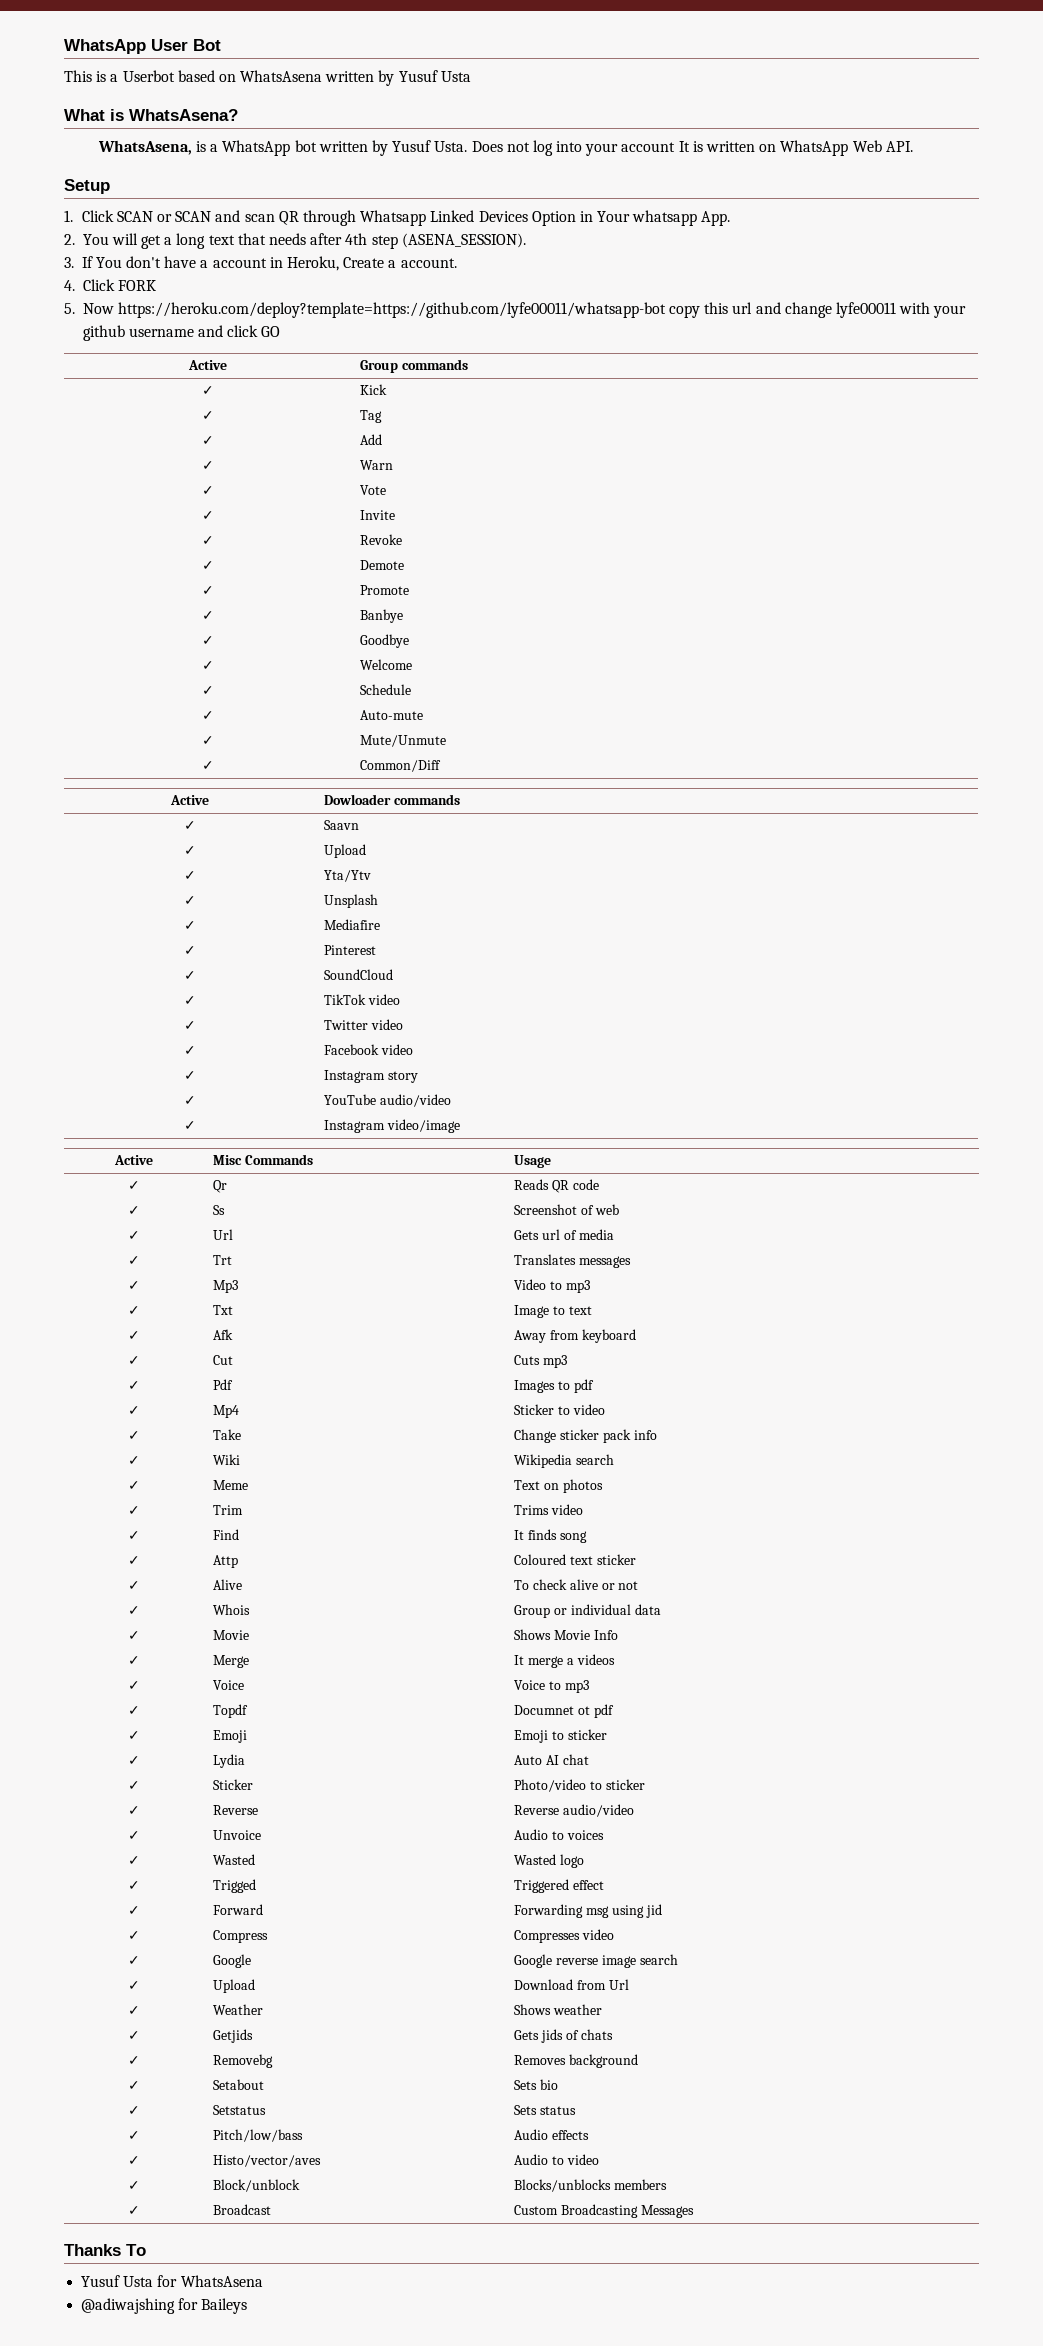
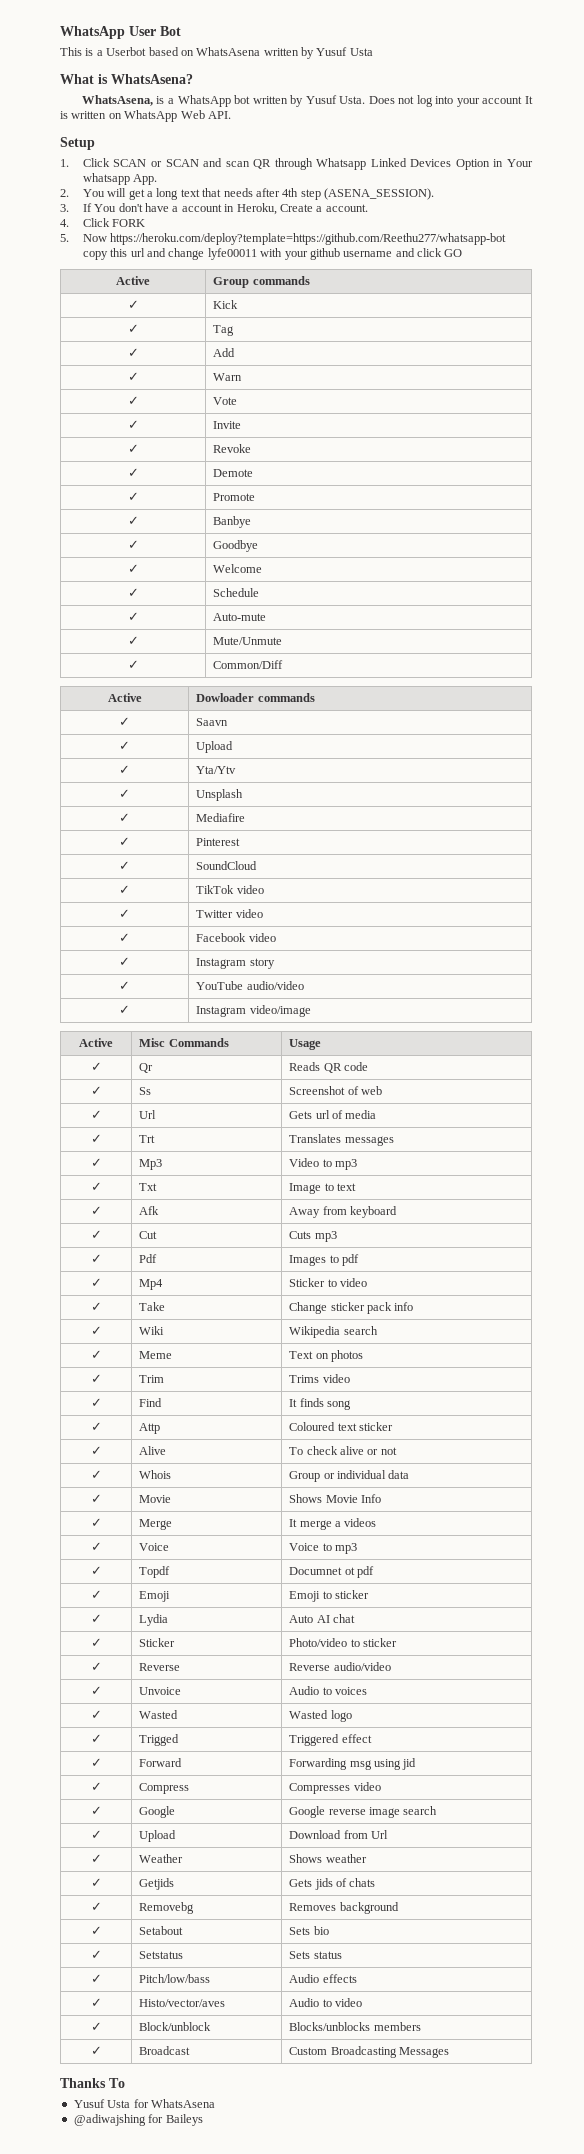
- 5. Now https://heroku.com/deploy?template=https://github.com/lyfe00011/whatsapp-bot copy this url and change lyfe00011 with your github username and click GO
+ 5. Now https://heroku.com/deploy?template=https://github.com/Reethu277/whatsapp-bot copy this url and change lyfe00011 with your github username and click GO

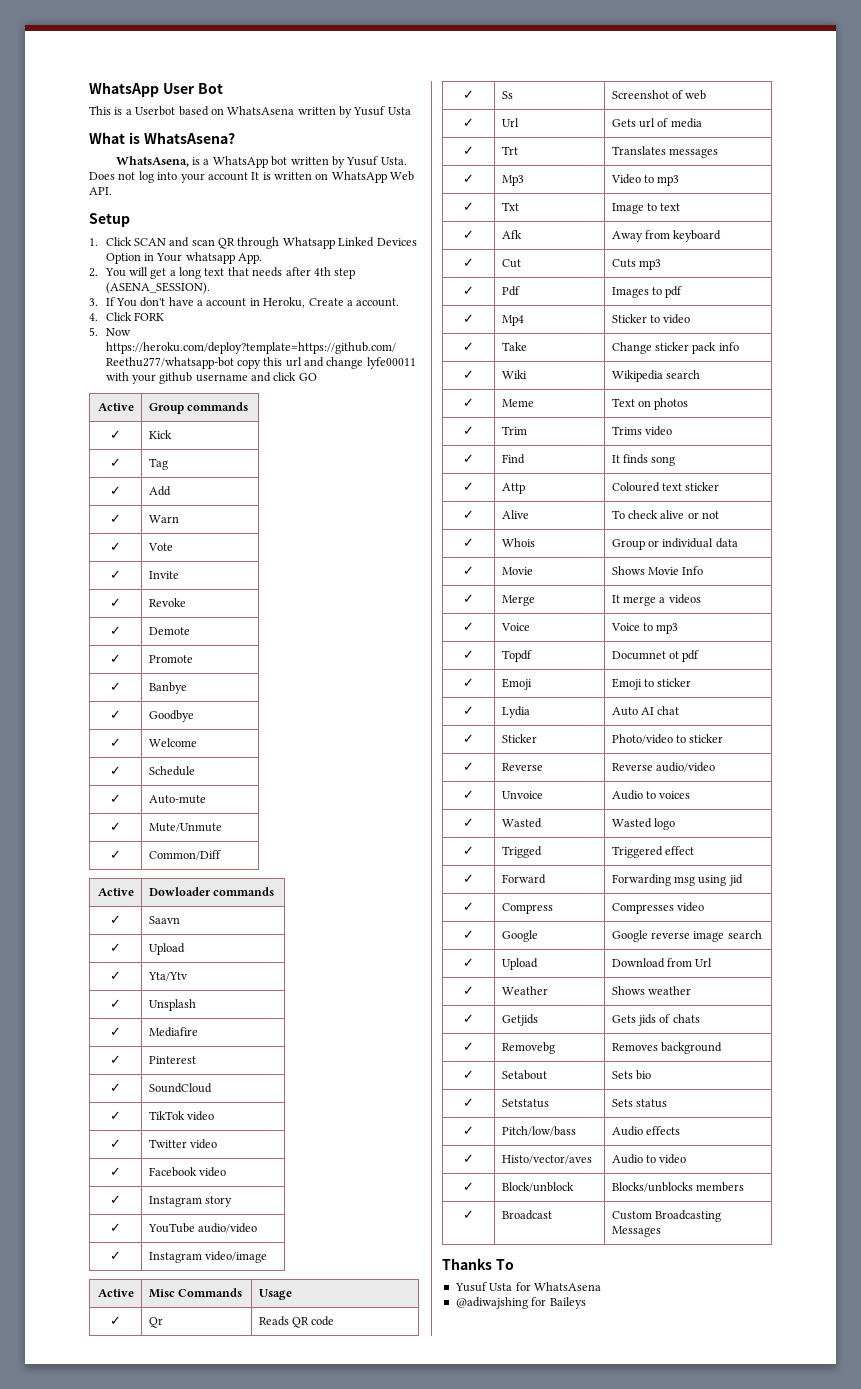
- 1. Click SCAN or SCAN and scan QR through Whatsapp Linked Devices Option in Your whatsapp App.
+ 1. Click SCAN and scan QR through Whatsapp Linked Devices Option in Your whatsapp App.

